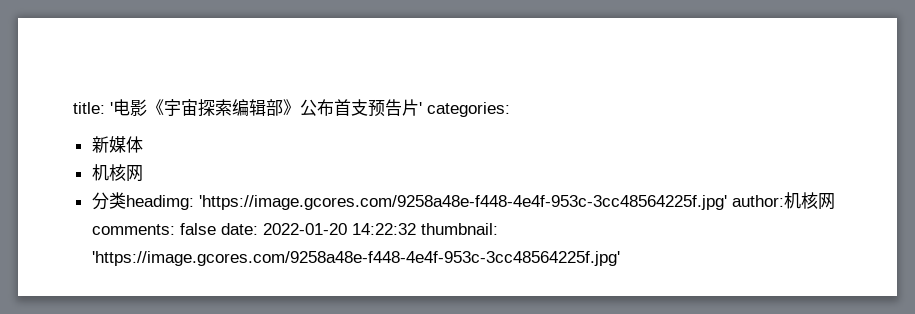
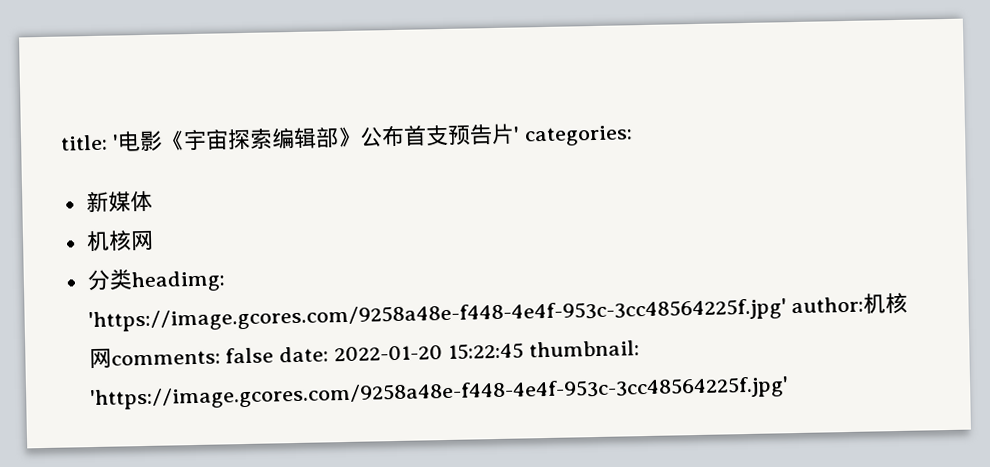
- 分类headimg: 'https://image.gcores.com/9258a48e-f448-4e4f-953c-3cc48564225f.jpg' author:机核网comments: false date: 2022-01-20 14:22:32 thumbnail: 'https://image.gcores.com/9258a48e-f448-4e4f-953c-3cc48564225f.jpg'
+ 分类headimg: 'https://image.gcores.com/9258a48e-f448-4e4f-953c-3cc48564225f.jpg' author:机核网comments: false date: 2022-01-20 15:22:45 thumbnail: 'https://image.gcores.com/9258a48e-f448-4e4f-953c-3cc48564225f.jpg'

